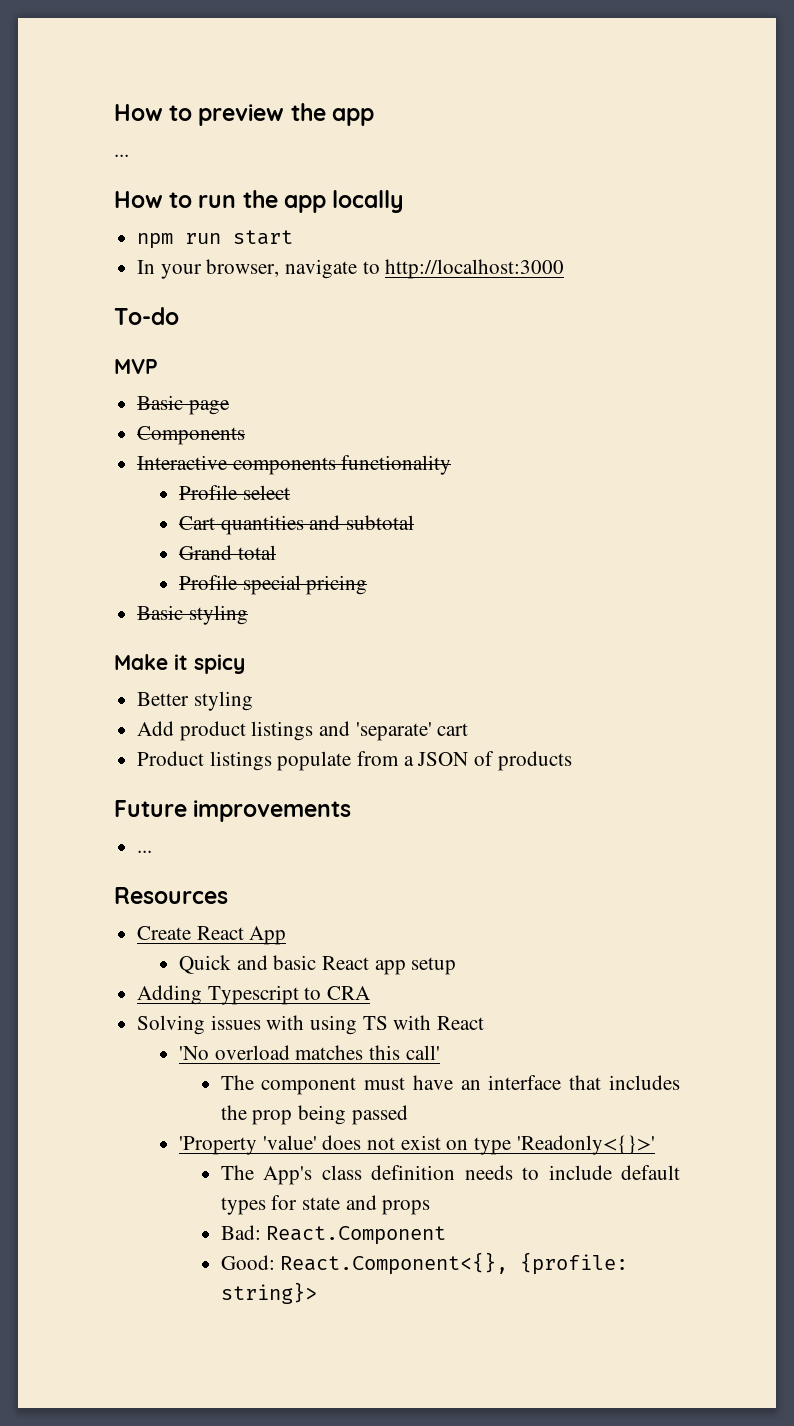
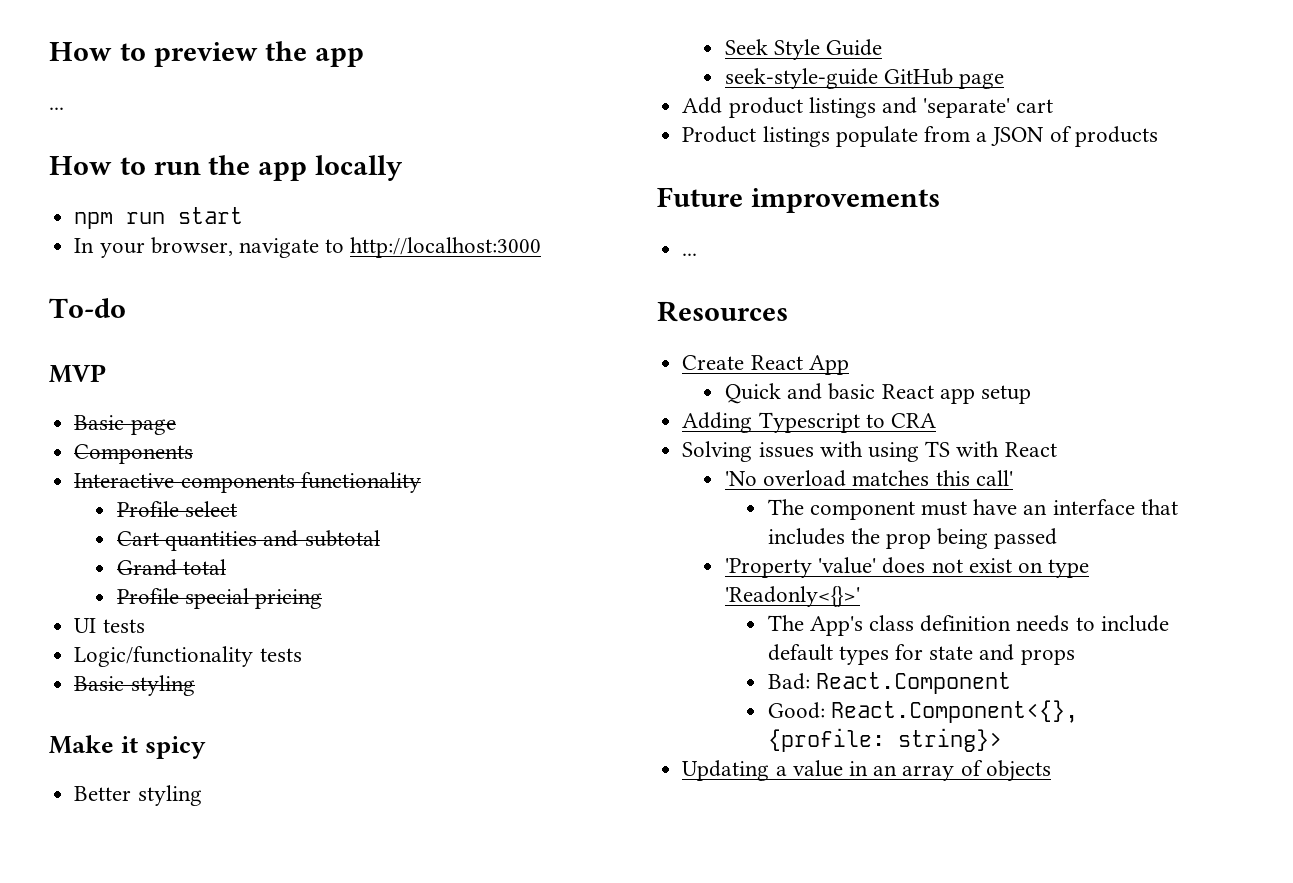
+ UI tests
+ Logic/functionality tests
+ Seek Style Guide
+ seek-style-guide GitHub page
+ Updating a value in an array of objects

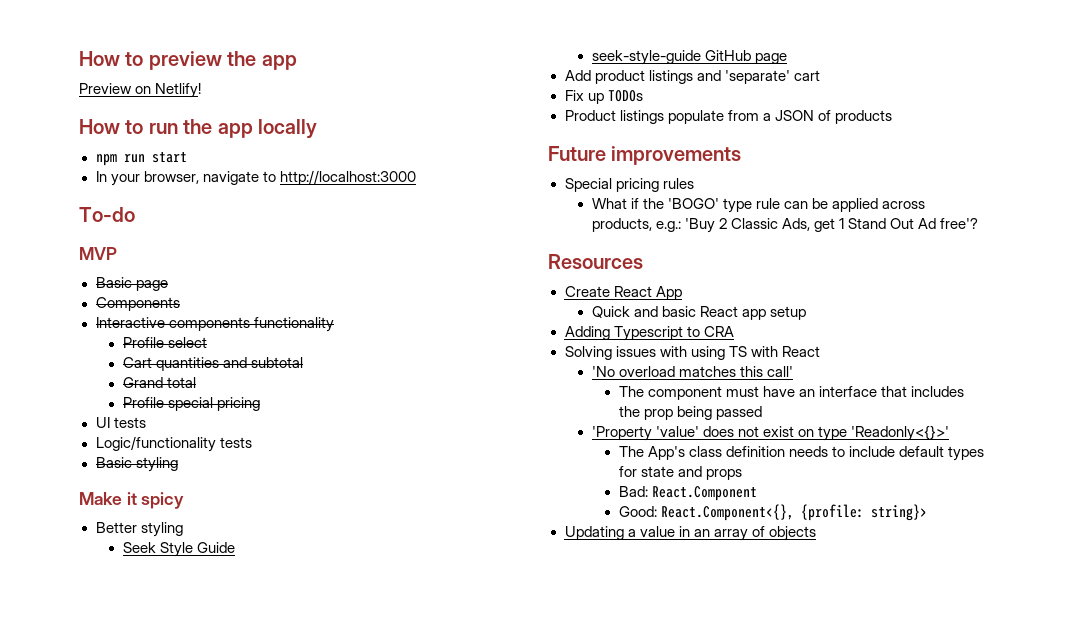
  How to preview the app
- ...
+ Preview on Netlify!
+ Fix up TODOs
  Future improvements
- ...
+ Special pricing rules
+ What if the 'BOGO' type rule can be applied across products, e.g.: 'Buy 2 Classic Ads, get 1 Stand Out Ad free'?

